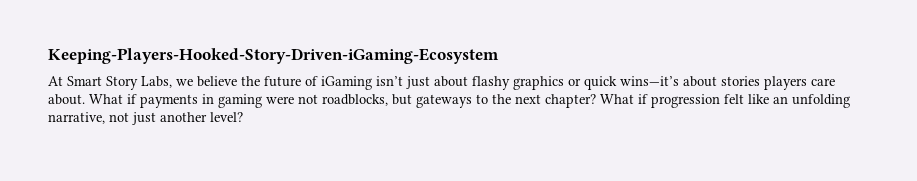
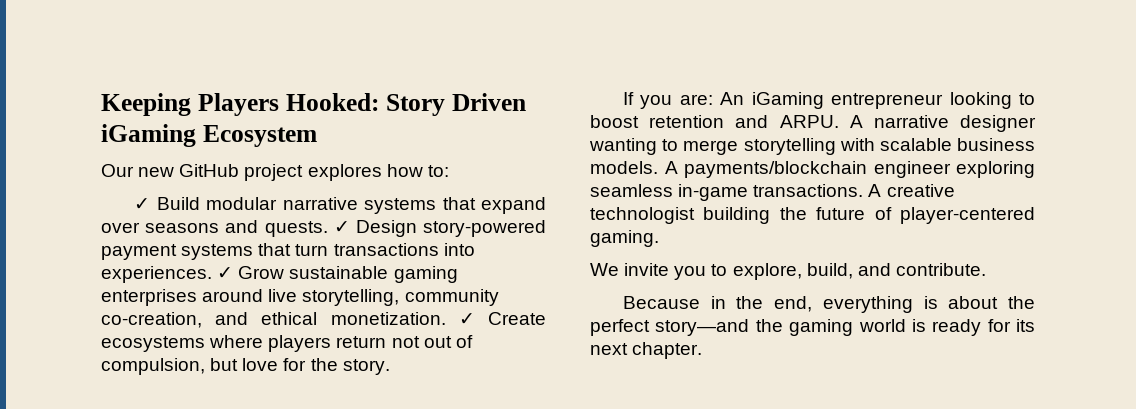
- Keeping-Players-Hooked-Story-Driven-iGaming-Ecosystem
- At Smart Story Labs, we believe the future of iGaming isn’t just about flashy graphics or quick wins—it’s about stories players care about. What if payments in gaming were not roadblocks, but gateways to the next chapter? What if progression felt like an unfolding narrative, not just another level?
+ Keeping Players Hooked: Story Driven iGaming Ecosystem
+ Our new GitHub project explores how to:
+ ✓ Build modular narrative systems that expand over seasons and quests. ✓ Design story-powered payment systems that turn transactions into experiences. ✓ Grow sustainable gaming enterprises around live storytelling, community co-creation, and ethical monetization. ✓ Create ecosystems where players return not out of compulsion, but love for the story.
+ If you are: An iGaming entrepreneur looking to boost retention and ARPU. A narrative designer wanting to merge storytelling with scalable business models. A payments/blockchain engineer exploring seamless in-game transactions. A creative technologist building the future of player-centered gaming.
+ We invite you to explore, build, and contribute.
+ Because in the end, everything is about the perfect story—and the gaming world is ready for its next chapter.

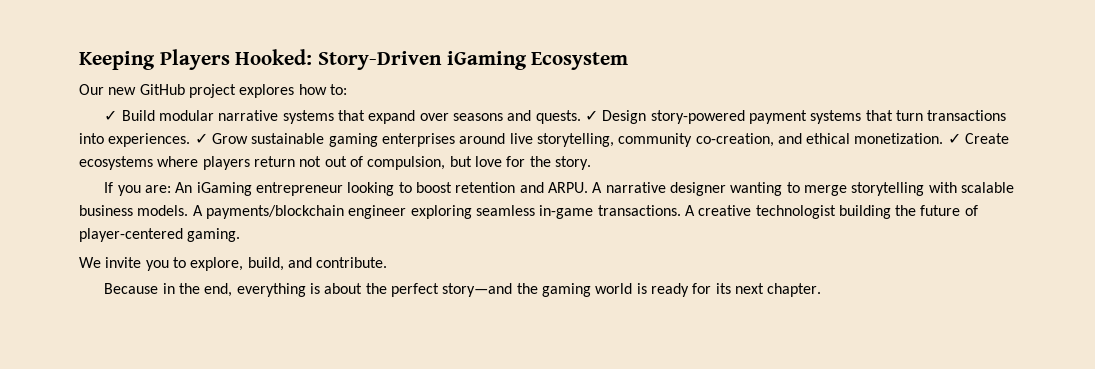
- Keeping Players Hooked: Story Driven iGaming Ecosystem
+ Keeping Players Hooked: Story-Driven iGaming Ecosystem

